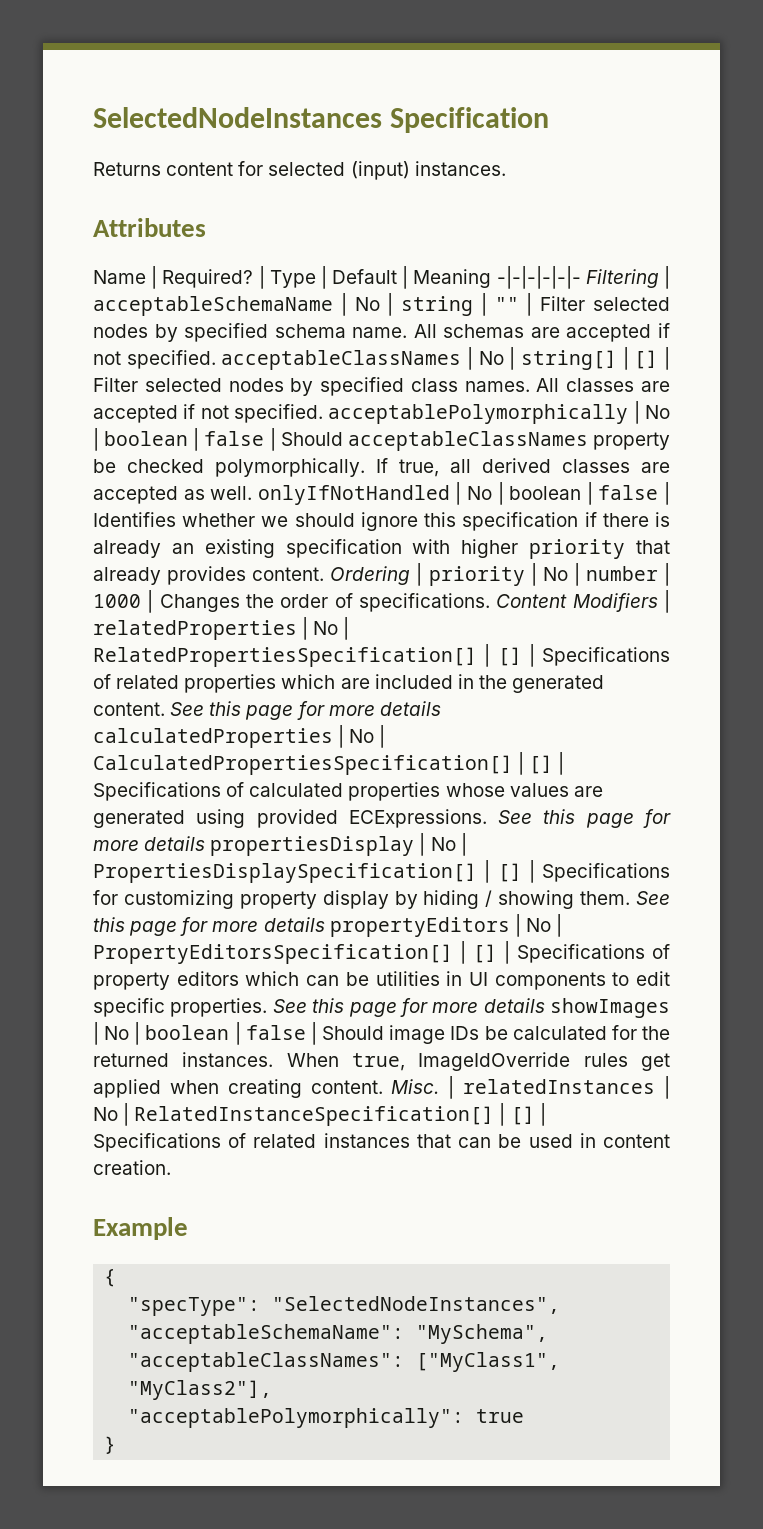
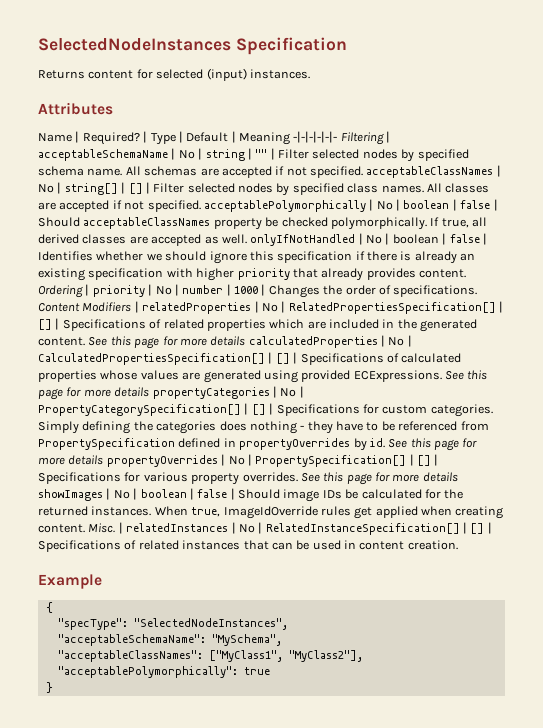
- See this page for more details propertiesDisplay | No | PropertiesDisplaySpecification[] | [] | Specifications for customizing property display by hiding / showing them. See this page for more details propertyEditors | No | PropertyEditorsSpecification[] | [] | Specifications of property editors which can be utilities in UI components to edit specific properties.
+ See this page for more details propertyCategories | No | PropertyCategorySpecification[] | [] | Specifications for custom categories. Simply defining the categories does nothing - they have to be referenced from PropertySpecification defined in propertyOverrides by id. See this page for more details propertyOverrides | No | PropertySpecification[] | [] | Specifications for various property overrides.

